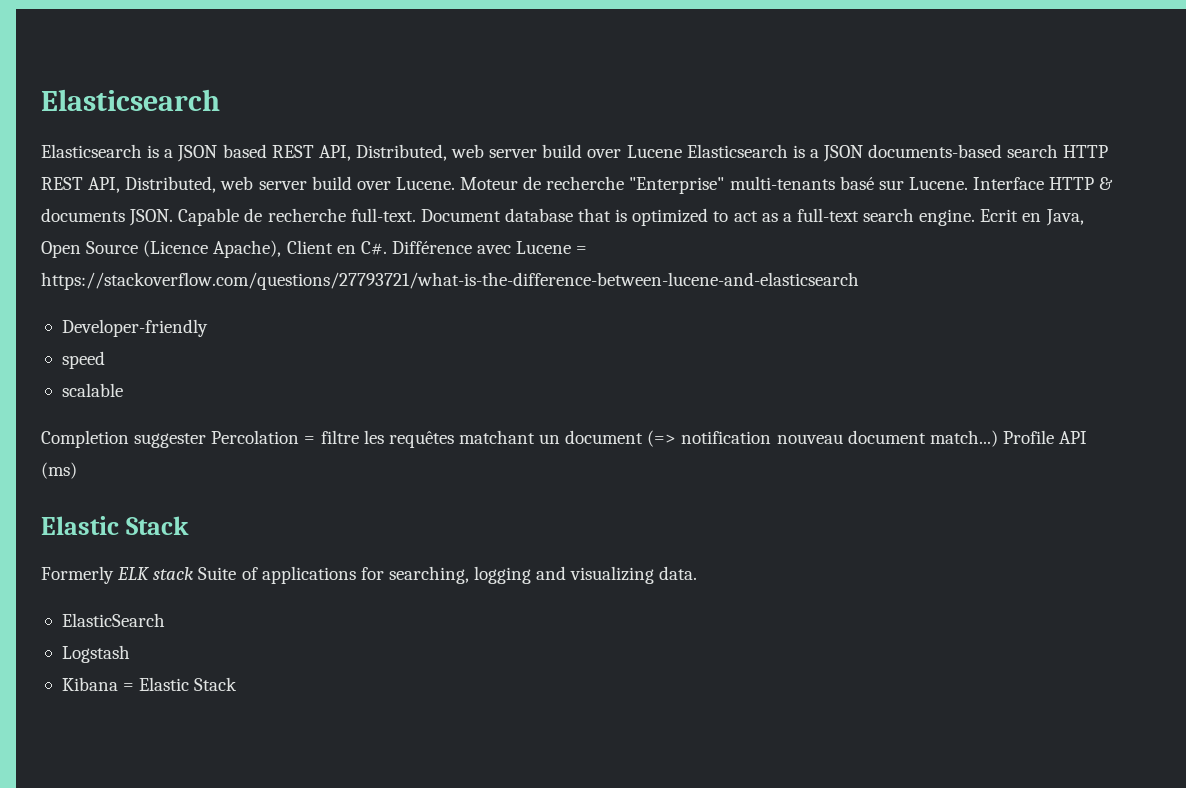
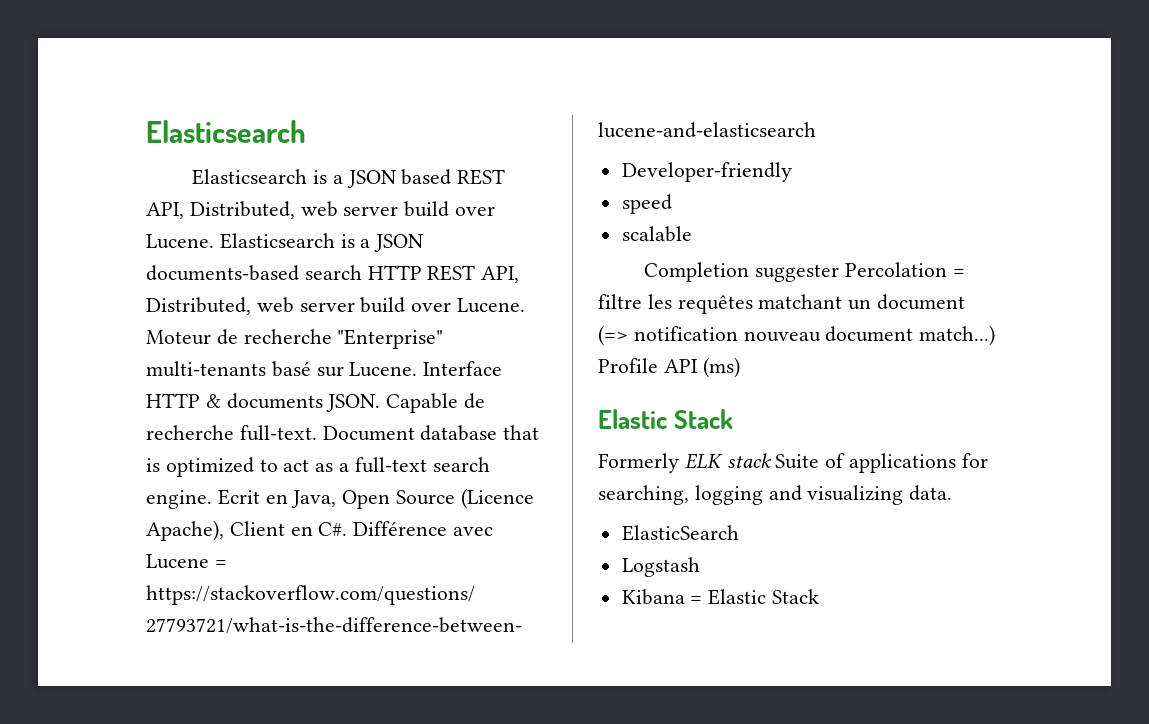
- Elasticsearch is a JSON based REST API, Distributed, web server build over Lucene Elasticsearch is a JSON documents-based search HTTP REST API, Distributed, web server build over Lucene.
+ Elasticsearch is a JSON based REST API, Distributed, web server build over Lucene. Elasticsearch is a JSON documents-based search HTTP REST API, Distributed, web server build over Lucene.

